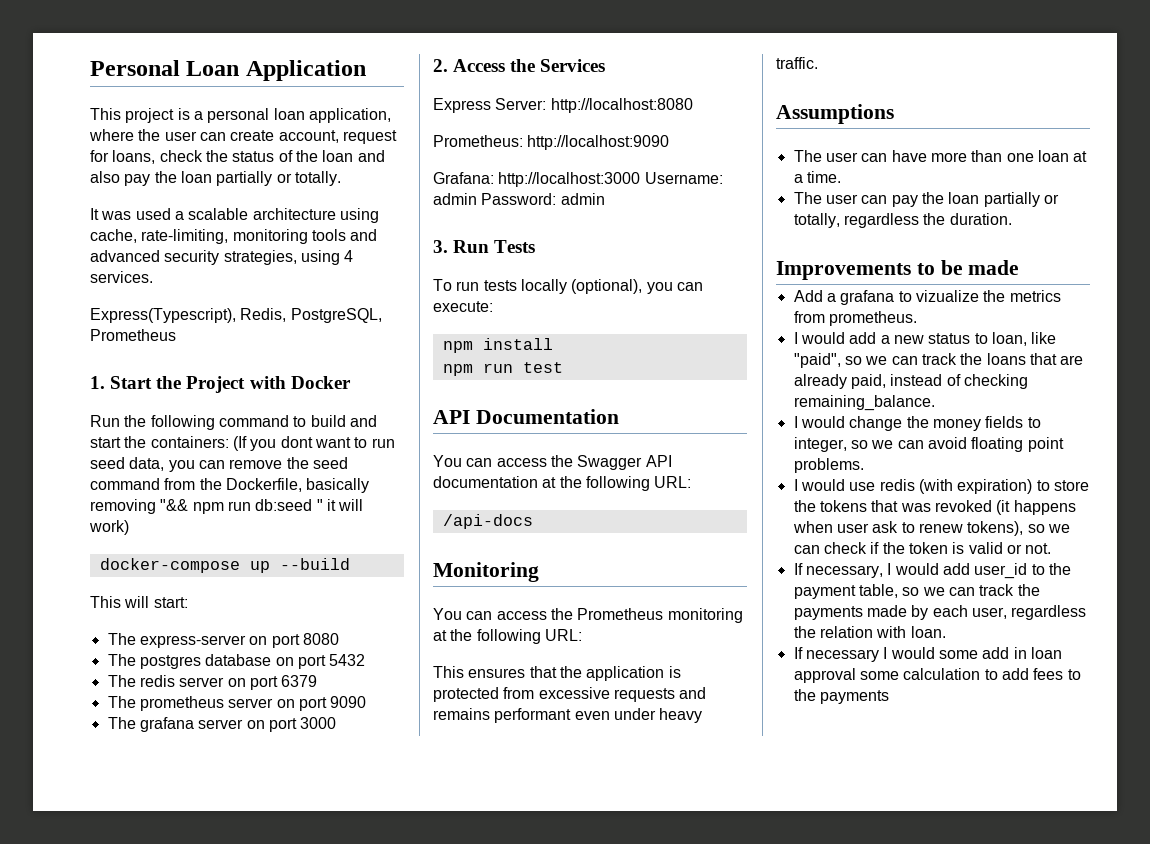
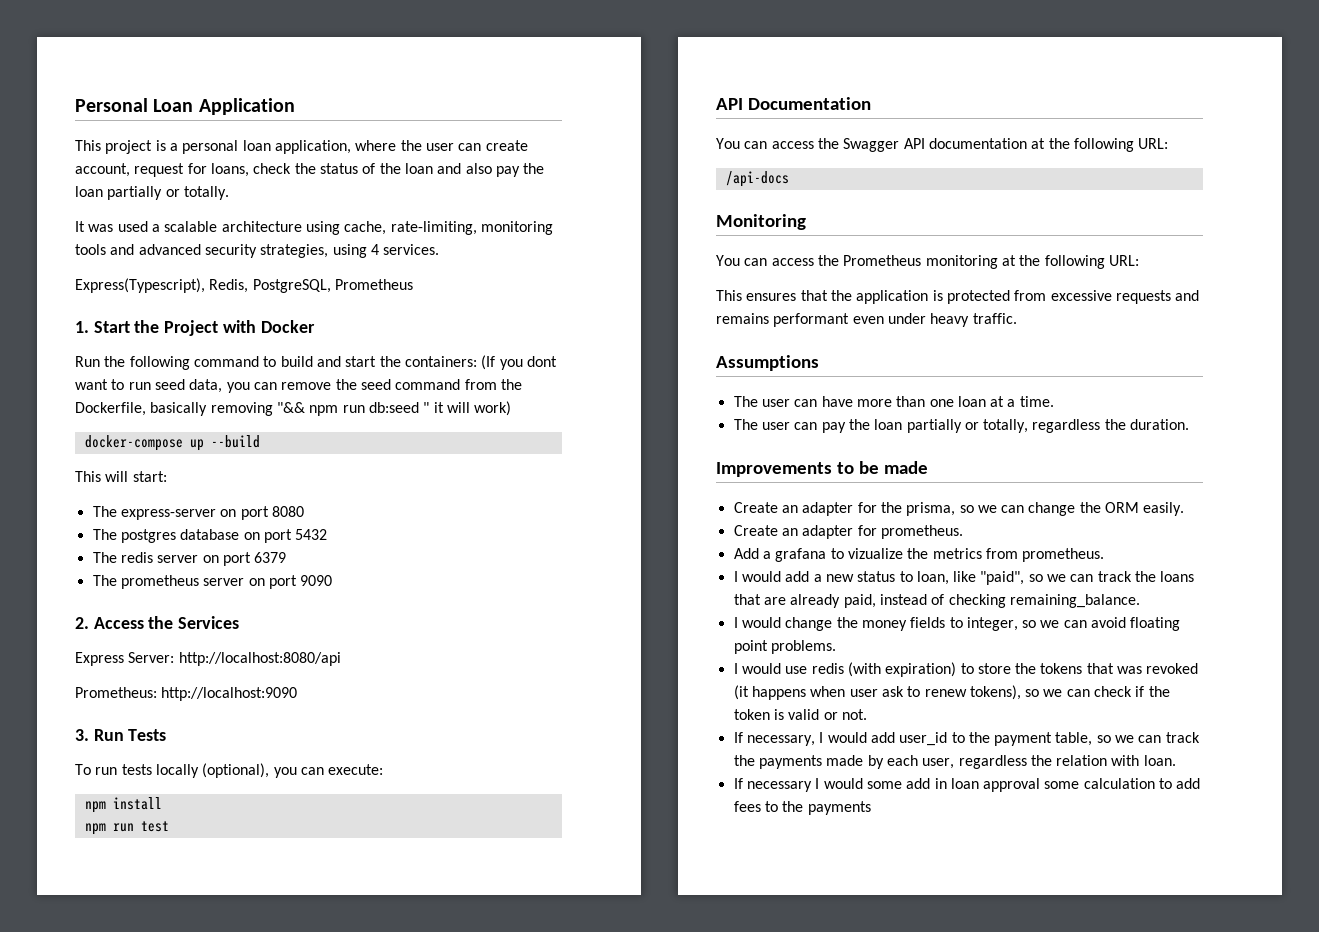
- The grafana server on port 3000
- Express Server: http://localhost:8080
+ Express Server: http://localhost:8080/api
- Grafana: http://localhost:3000 Username: admin Password: admin
+ Create an adapter for the prisma, so we can change the ORM easily.
+ Create an adapter for prometheus.

